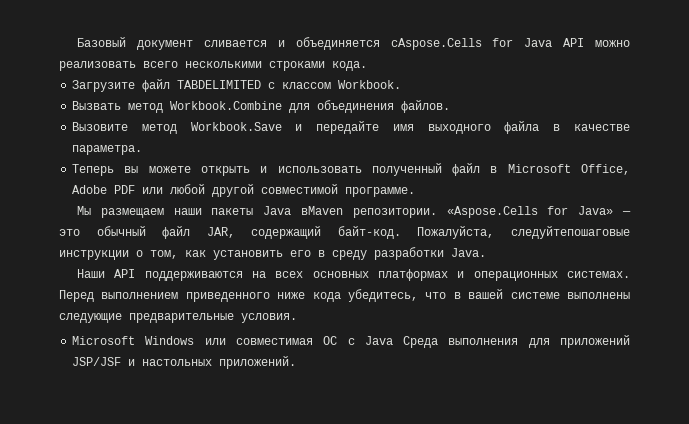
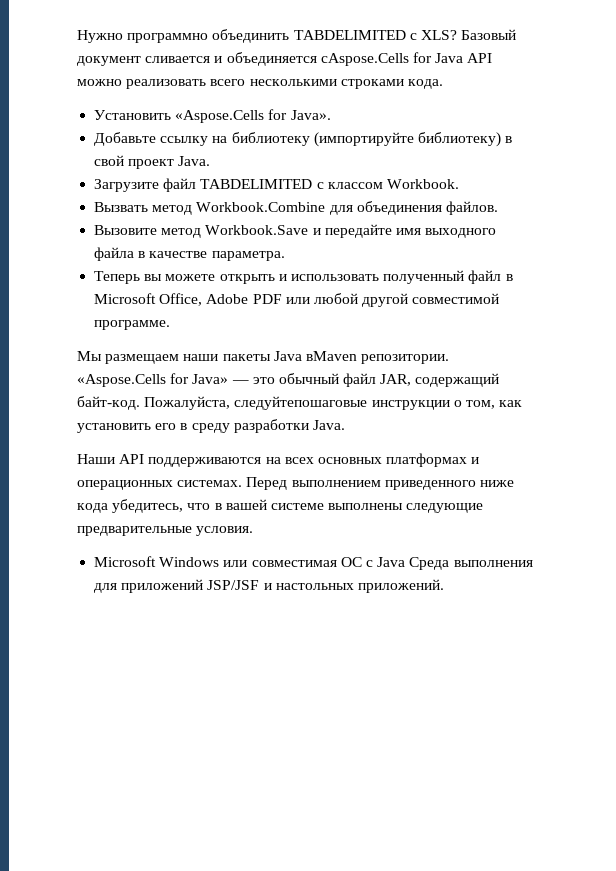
+ Нужно программно объединить TABDELIMITED с XLS?
+ Установить «Aspose.Cells for Java».
+ Добавьте ссылку на библиотеку (импортируйте библиотеку) в свой проект Java.

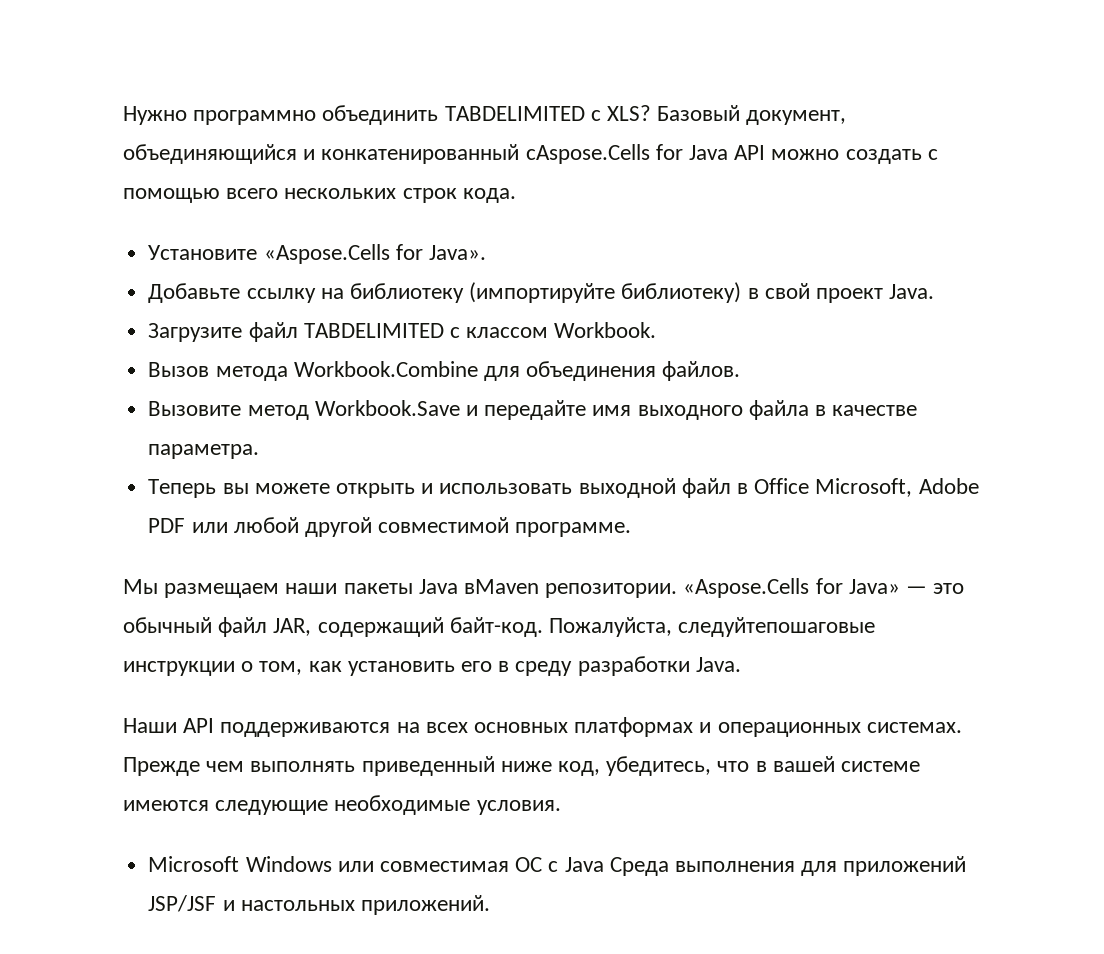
- Базовый документ сливается и объединяется сAspose.Cells for Java API можно реализовать всего несколькими строками кода.
+ Базовый документ, объединяющийся и конкатенированный сAspose.Cells for Java API можно создать с помощью всего нескольких строк кода.
- Установить «Aspose.Cells for Java».
+ Установите «Aspose.Cells for Java».
- Вызвать метод Workbook.Combine для объединения файлов.
+ Вызов метода Workbook.Combine для объединения файлов.
- Теперь вы можете открыть и использовать полученный файл в Microsoft Office, Adobe PDF или любой другой совместимой программе.
+ Теперь вы можете открыть и использовать выходной файл в Office Microsoft, Adobe PDF или любой другой совместимой программе.
- Перед выполнением приведенного ниже кода убедитесь, что в вашей системе выполнены следующие предварительные условия.
+ Прежде чем выполнять приведенный ниже код, убедитесь, что в вашей системе имеются следующие необходимые условия.

